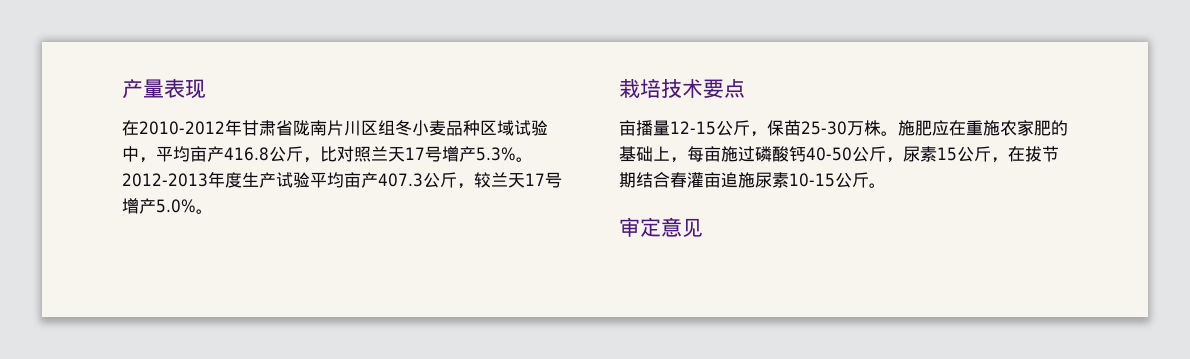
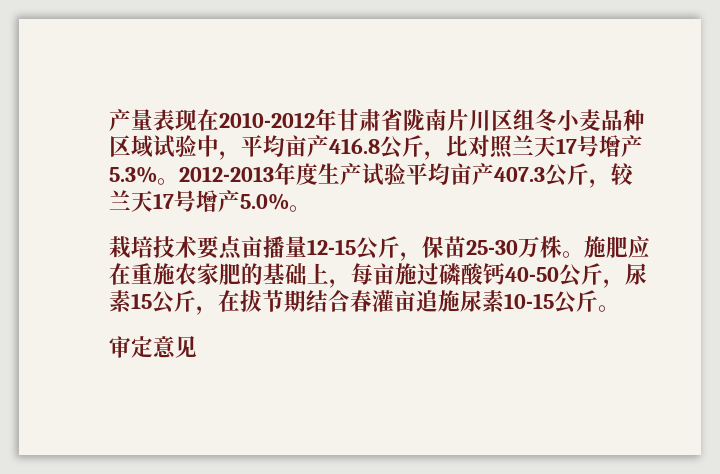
- 产量表现
- 在2010-2012年甘肃省陇南片川区组冬小麦品种区域试验中，平均亩产416.8公斤，比对照兰天17号增产5.3%。
+ 产量表现在2010-2012年甘肃省陇南片川区组冬小麦品种区域试验中，平均亩产416.8公斤，比对照兰天17号增产5.3%。
- 栽培技术要点
- 亩播量12-15公斤，保苗25-30万株。
+ 栽培技术要点亩播量12-15公斤，保苗25-30万株。

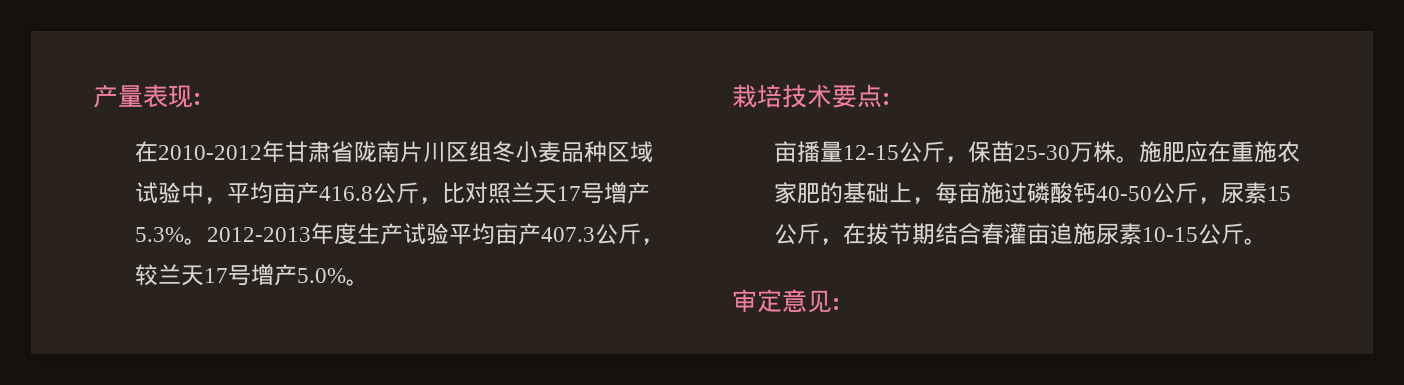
- 产量表现在2010-2012年甘肃省陇南片川区组冬小麦品种区域试验中，平均亩产416.8公斤，比对照兰天17号增产5.3%。
+ 产量表现:
+ 在2010-2012年甘肃省陇南片川区组冬小麦品种区域试验中，平均亩产416.8公斤，比对照兰天17号增产5.3%。
- 栽培技术要点亩播量12-15公斤，保苗25-30万株。
+ 栽培技术要点:
+ 亩播量12-15公斤，保苗25-30万株。
- 审定意见
+ 审定意见:

